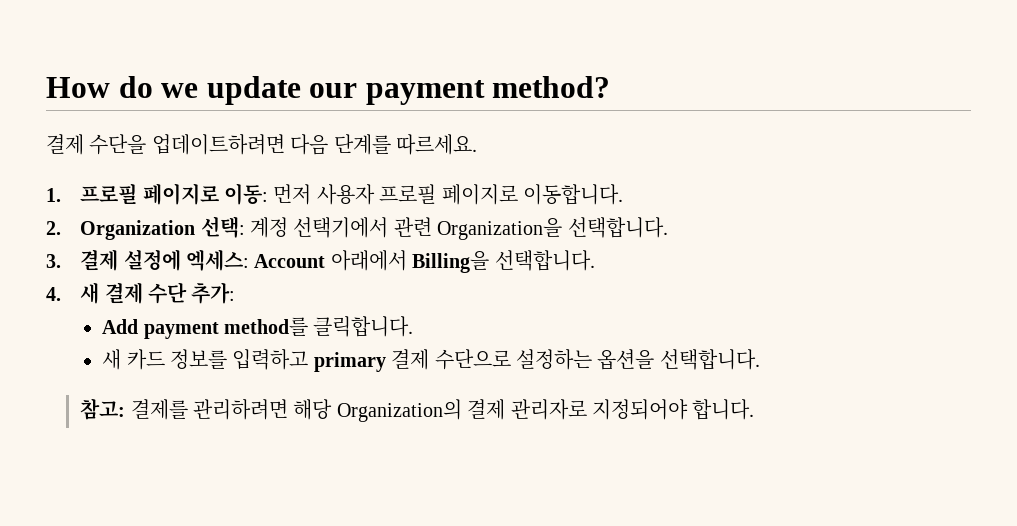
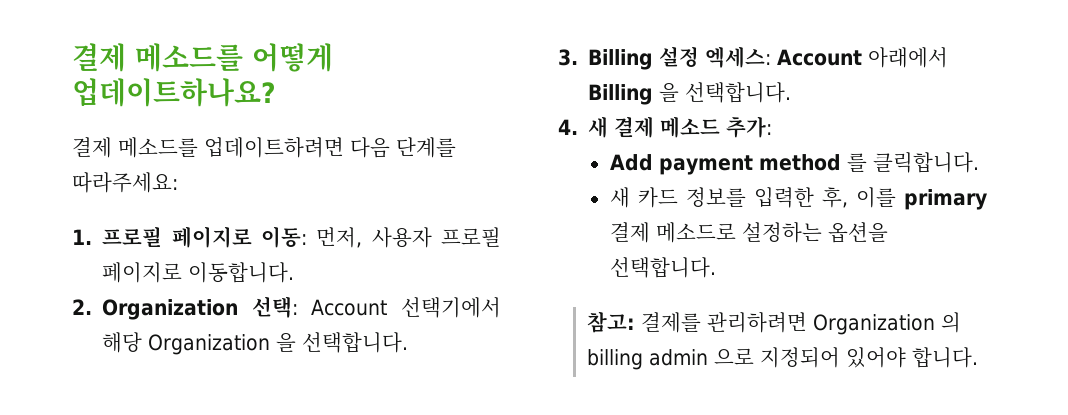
- How do we update our payment method?
- 결제 수단을 업데이트하려면 다음 단계를 따르세요.
+ 결제 메소드를 어떻게 업데이트하나요?
+ 결제 메소드를 업데이트하려면 다음 단계를 따라주세요:
- 1. 프로필 페이지로 이동: 먼저 사용자 프로필 페이지로 이동합니다.
+ 1. 프로필 페이지로 이동: 먼저, 사용자 프로필 페이지로 이동합니다.
- 2. Organization 선택: 계정 선택기에서 관련 Organization을 선택합니다.
+ 2. Organization 선택: Account 선택기에서 해당 Organization 을 선택합니다.
- 3. 결제 설정에 엑세스: Account 아래에서 Billing을 선택합니다.
+ 3. Billing 설정 엑세스: Account 아래에서 Billing 을 선택합니다.
- 4. 새 결제 수단 추가:
+ 4. 새 결제 메소드 추가:
- Add payment method를 클릭합니다.
+ Add payment method 를 클릭합니다.
- 새 카드 정보를 입력하고 primary 결제 수단으로 설정하는 옵션을 선택합니다.
+ 새 카드 정보를 입력한 후, 이를 primary 결제 메소드로 설정하는 옵션을 선택합니다.
- 참고: 결제를 관리하려면 해당 Organization의 결제 관리자로 지정되어야 합니다.
+ 참고: 결제를 관리하려면 Organization 의 billing admin 으로 지정되어 있어야 합니다.

